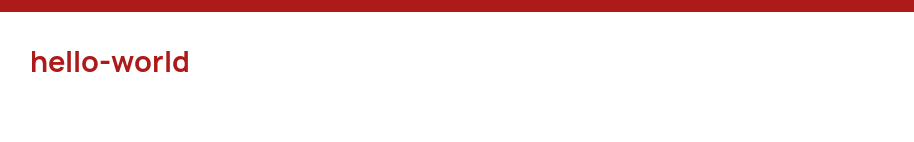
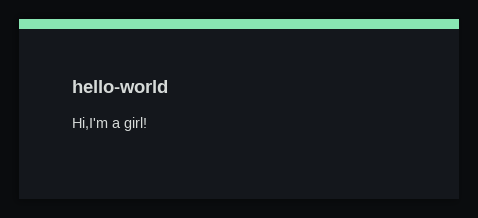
+ Hi,I'm a girl!

